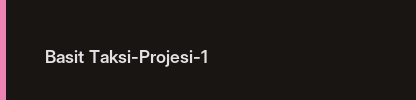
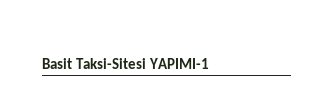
- Basit Taksi-Projesi-1
+ Basit Taksi-Sitesi YAPIMI-1

